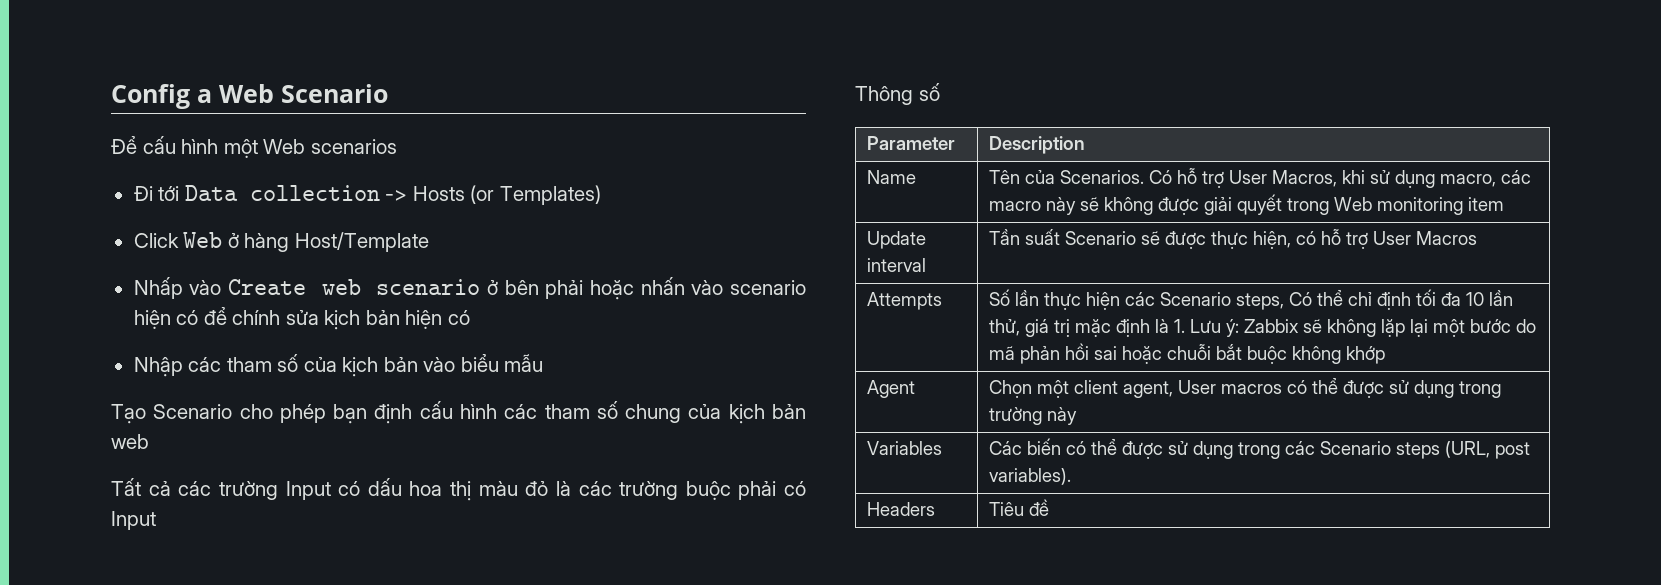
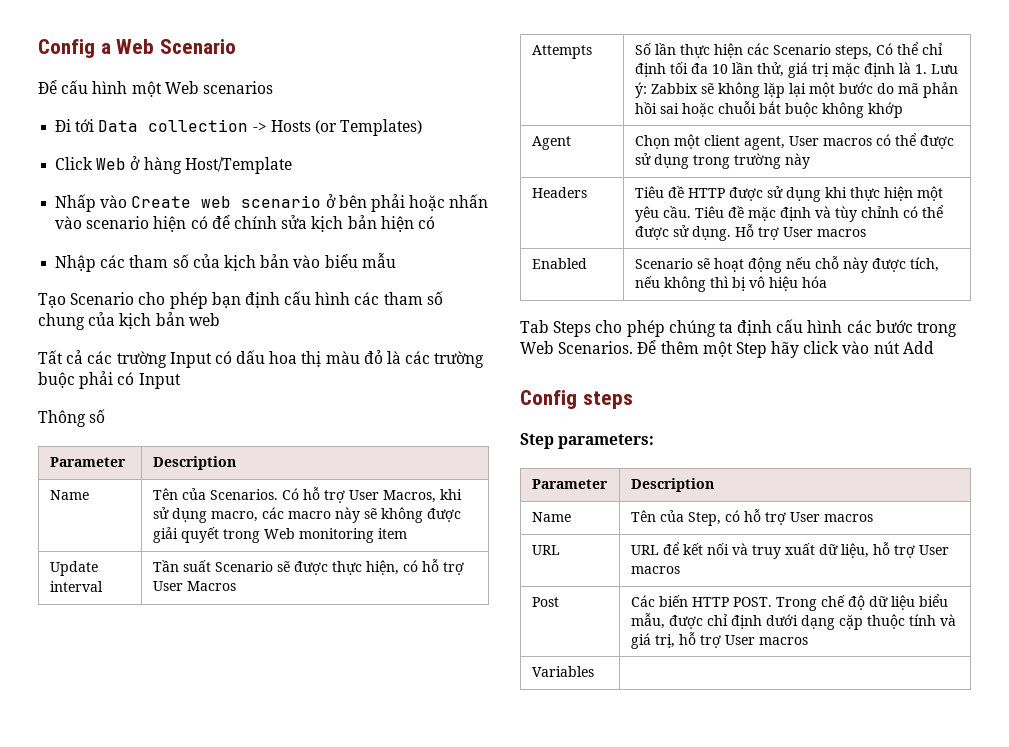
- Variables | Các biến có thể được sử dụng trong các Scenario steps (URL, post variables).
- Headers | Tiêu đề
+ Headers | Tiêu đề HTTP được sử dụng khi thực hiện một yêu cầu. Tiêu đề mặc định và tùy chỉnh có thể được sử dụng. Hỗ trợ User macros
+ Enabled | Scenario sẽ hoạt động nếu chỗ này được tích, nếu không thì bị vô hiệu hóa
+ Tab Steps cho phép chúng ta định cấu hình các bước trong Web Scenarios. Để thêm một Step hãy click vào nút Add
+ Config steps
+ Step parameters:
+ Parameter | Description
+ Name | Tên của Step, có hỗ trợ User macros
+ URL | URL để kết nối và truy xuất dữ liệu, hỗ trợ User macros
+ Post | Các biến HTTP POST. Trong chế độ dữ liệu biểu mẫu, được chỉ định dưới dạng cặp thuộc tính và giá trị, hỗ trợ User macros
+ Variables |

